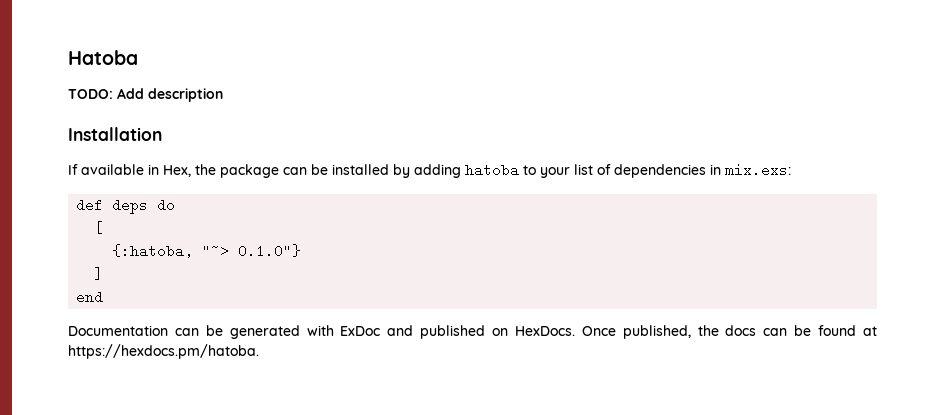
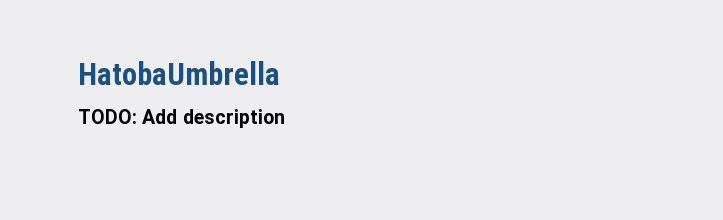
- Hatoba
+ HatobaUmbrella
- Installation
- If available in Hex, the package can be installed by adding hatoba to your list of dependencies in mix.exs:
- def deps do
- [
- {:hatoba, "~> 0.1.0"}
- ]
- end
- Documentation can be generated with ExDoc and published on HexDocs. Once published, the docs can be found at https://hexdocs.pm/hatoba.

